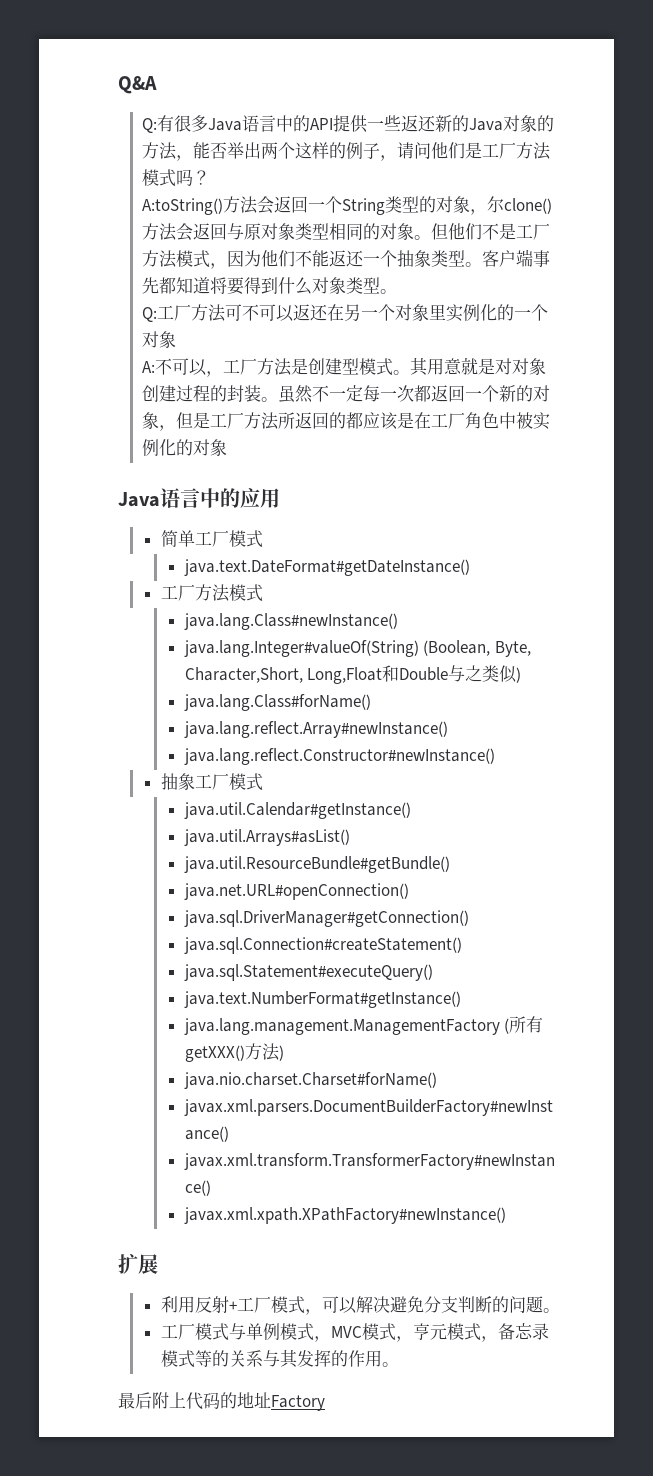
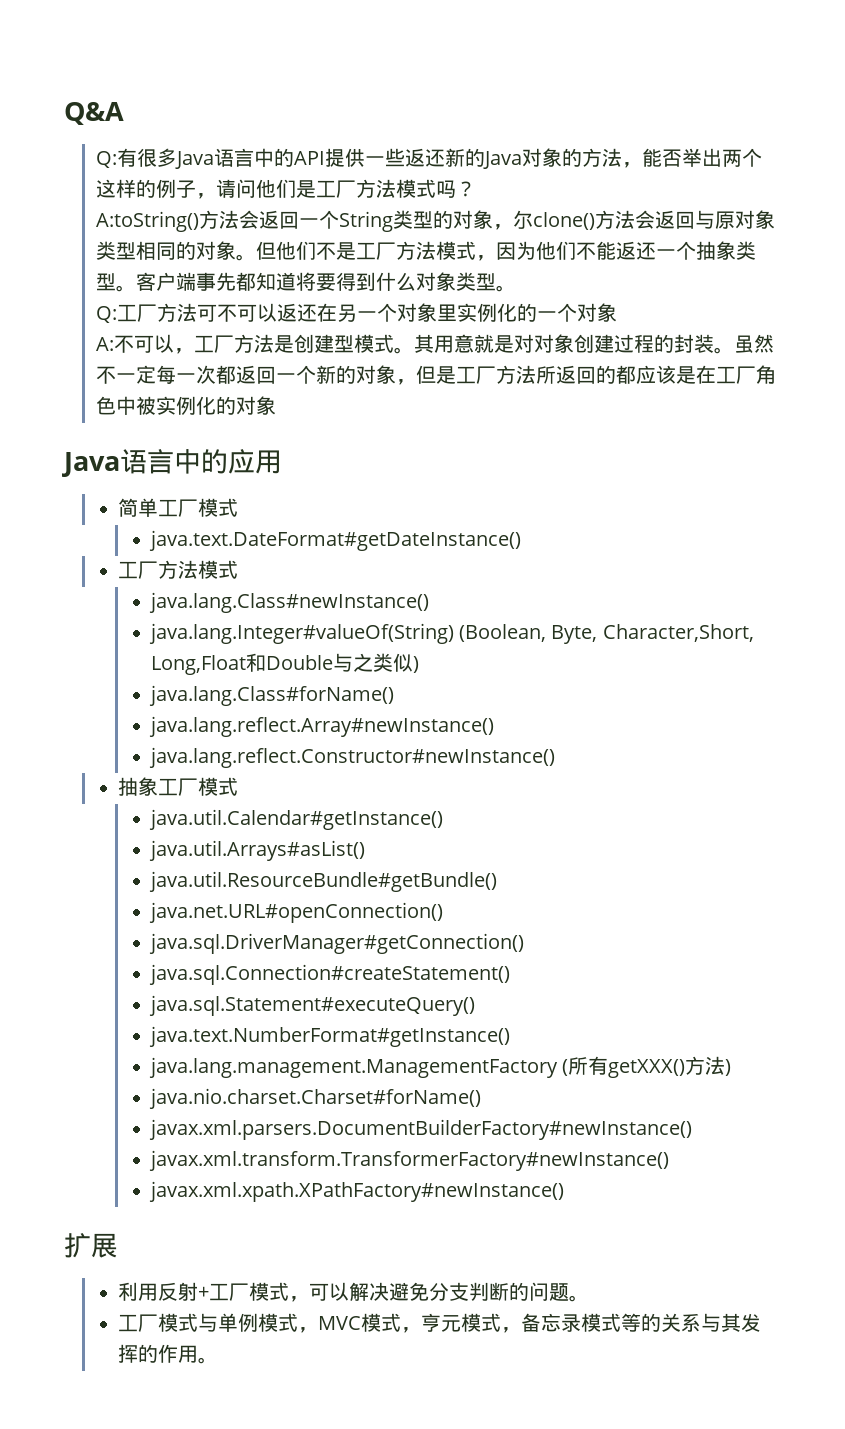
- 最后附上代码的地址Factory

